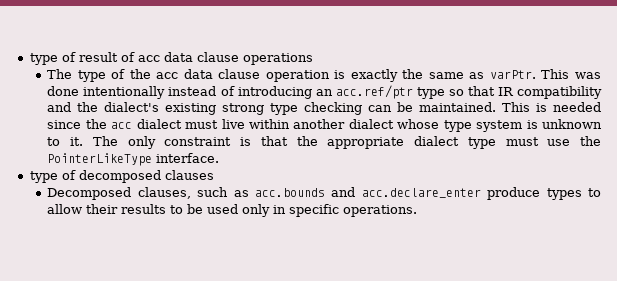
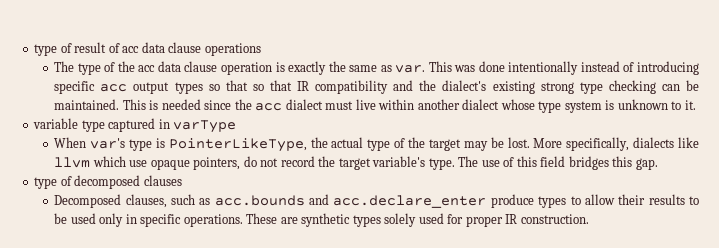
- The type of the acc data clause operation is exactly the same as varPtr.
+ The type of the acc data clause operation is exactly the same as var.
- This was done intentionally instead of introducing an acc.ref/ptr type so that IR compatibility and the dialect's existing strong type checking can be maintained.
+ This was done intentionally instead of introducing specific acc output types so that so that IR compatibility and the dialect's existing strong type checking can be maintained.
- This is needed since the acc dialect must live within another dialect whose type system is unknown to it. The only constraint is that the appropriate dialect type must use the PointerLikeType interface.
+ This is needed since the acc dialect must live within another dialect whose type system is unknown to it.
+ variable type captured in varType
+ When var's type is PointerLikeType, the actual type of the target may be lost. More specifically, dialects like llvm which use opaque pointers, do not record the target variable's type. The use of this field bridges this gap.
+ These are synthetic types solely used for proper IR construction.

